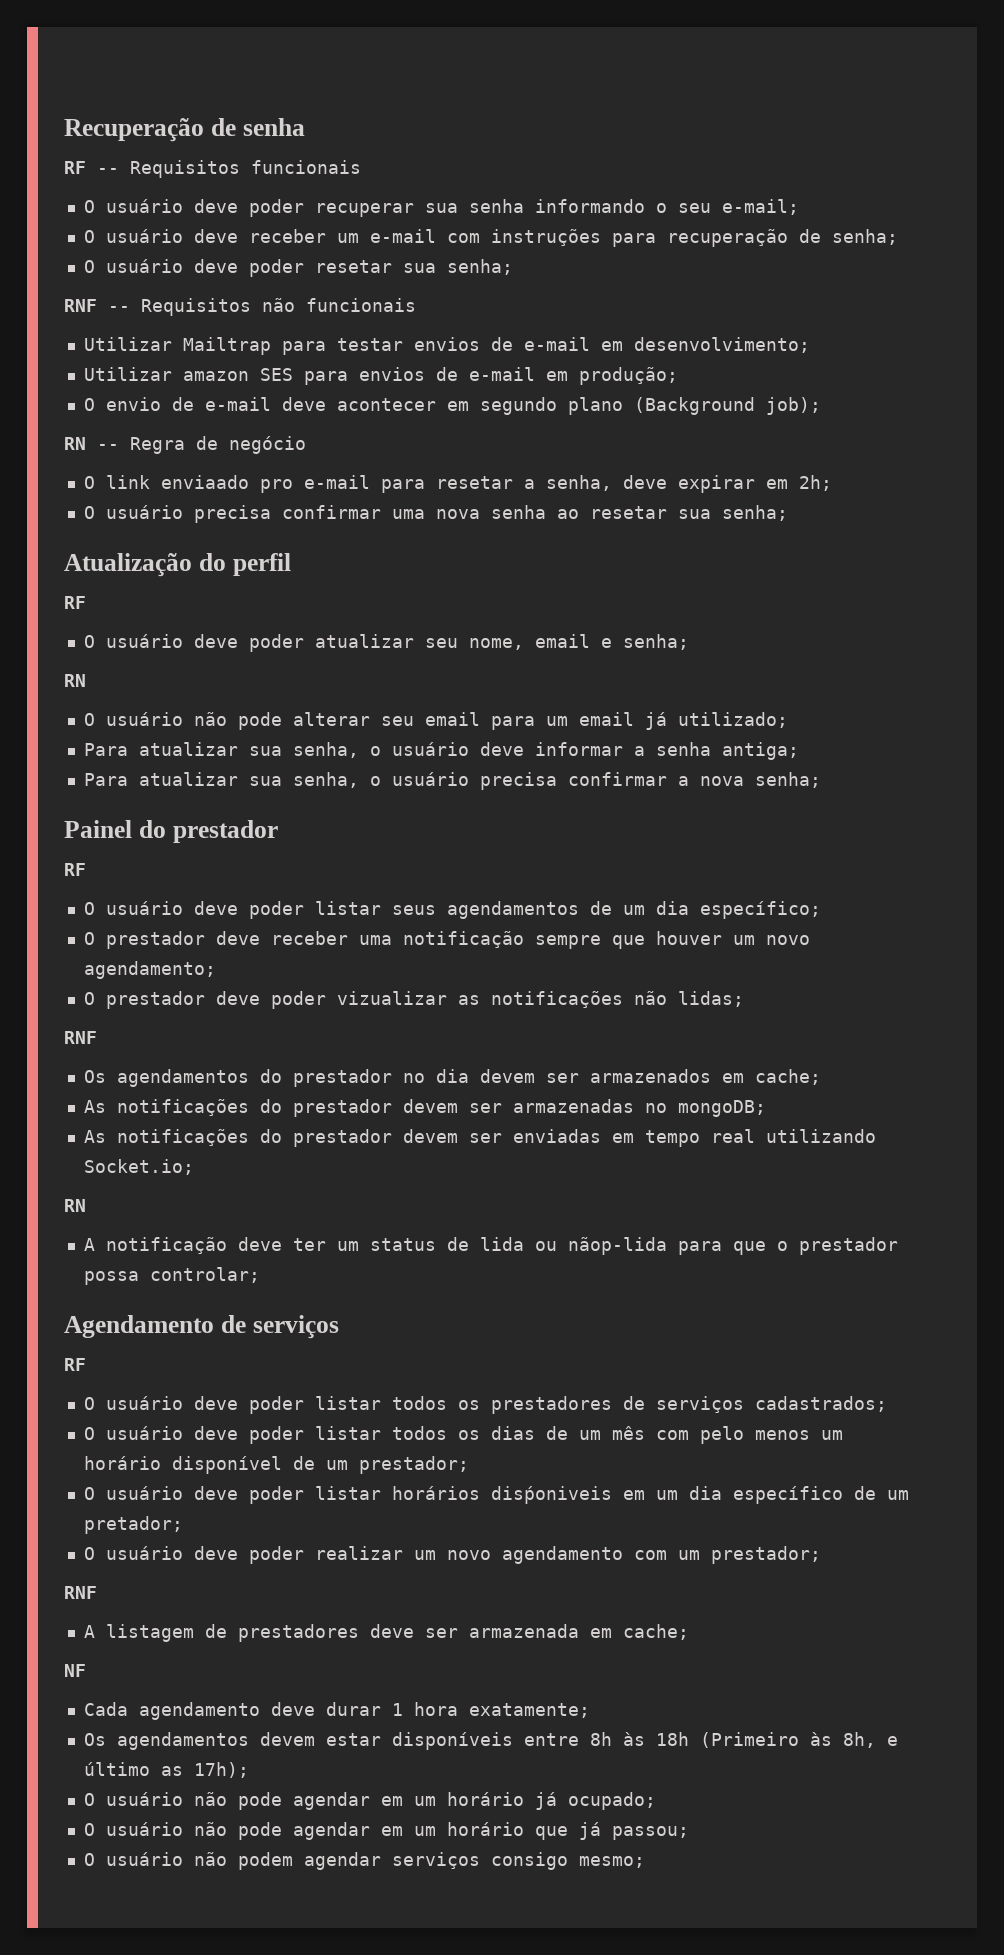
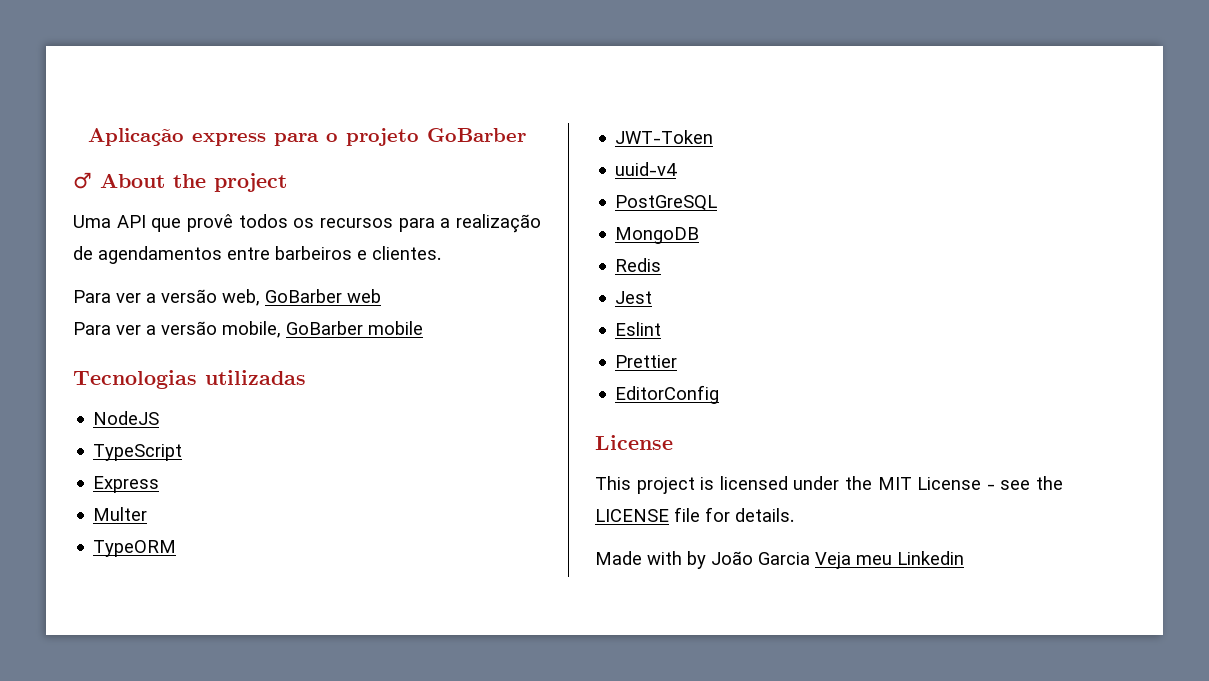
- Recuperação de senha
- RF -- Requisitos funcionais
- O usuário deve poder recuperar sua senha informando o seu e-mail;
- O usuário deve receber um e-mail com instruções para recuperação de senha;
- O usuário deve poder resetar sua senha;
- RNF -- Requisitos não funcionais
- Utilizar Mailtrap para testar envios de e-mail em desenvolvimento;
- Utilizar amazon SES para envios de e-mail em produção;
- O envio de e-mail deve acontecer em segundo plano (Background job);
- RN -- Regra de negócio
- O link enviaado pro e-mail para resetar a senha, deve expirar em 2h;
- O usuário precisa confirmar uma nova senha ao resetar sua senha;
- Atualização do perfil
- RF
- O usuário deve poder atualizar seu nome, email e senha;
- RN
- O usuário não pode alterar seu email para um email já utilizado;
- Para atualizar sua senha, o usuário deve informar a senha antiga;
- Para atualizar sua senha, o usuário precisa confirmar a nova senha;
- Painel do prestador
- RF
- O usuário deve poder listar seus agendamentos de um dia específico;
- O prestador deve receber uma notificação sempre que houver um novo agendamento;
- O prestador deve poder vizualizar as notificações não lidas;
- RNF
- Os agendamentos do prestador no dia devem ser armazenados em cache;
- As notificações do prestador devem ser armazenadas no mongoDB;
- As notificações do prestador devem ser enviadas em tempo real utilizando Socket.io;
- RN
- A notificação deve ter um status de lida ou nãop-lida para que o prestador possa controlar;
- Agendamento de serviços
- RF
- O usuário deve poder listar todos os prestadores de serviços cadastrados;
- O usuário deve poder listar todos os dias de um mês com pelo menos um horário disponível de um prestador;
- O usuário deve poder listar horários disṕoniveis em um dia específico de um pretador;
- O usuário deve poder realizar um novo agendamento com um prestador;
- RNF
- A listagem de prestadores deve ser armazenada em cache;
- NF
- Cada agendamento deve durar 1 hora exatamente;
- Os agendamentos devem estar disponíveis entre 8h às 18h (Primeiro às 8h, e último as 17h);
- O usuário não pode agendar em um horário já ocupado;
- O usuário não pode agendar em um horário que já passou;
- O usuário não podem agendar serviços consigo mesmo;
+ Aplicação express para o projeto GoBarber
+ ♂ About the project
+ Uma API que provê todos os recursos para a realização de agendamentos entre barbeiros e clientes.
+ Para ver a versão web, GoBarber web
+ Para ver a versão mobile, GoBarber mobile
+ Tecnologias utilizadas
+ NodeJS
+ TypeScript
+ Express
+ Multer
+ TypeORM
+ JWT-Token
+ uuid-v4
+ PostGreSQL
+ MongoDB
+ Redis
+ Jest
+ Eslint
+ Prettier
+ EditorConfig
+ License
+ This project is licensed under the MIT License - see the LICENSE file for details.
+ Made with by João Garcia Veja meu Linkedin

